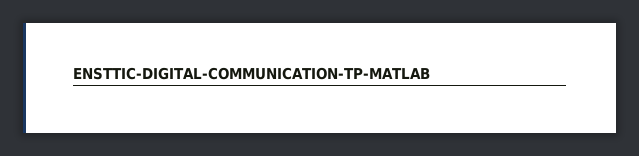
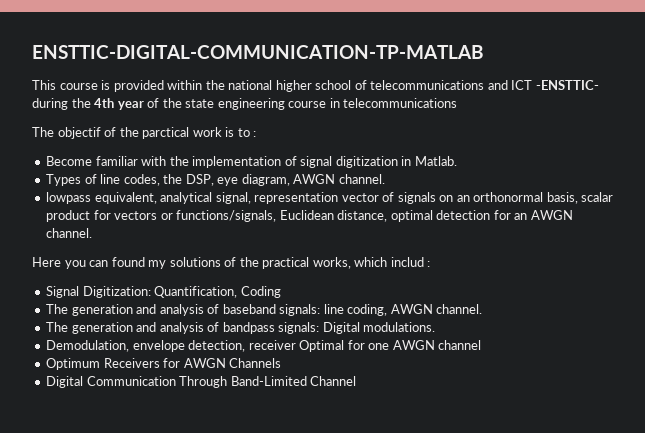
+ This course is provided within the national higher school of telecommunications and ICT -ENSTTIC- during the 4th year of the state engineering course in telecommunications
+ The objectif of the parctical work is to :
+ Become familiar with the implementation of signal digitization in Matlab.
+ Types of line codes, the DSP, eye diagram, AWGN channel.
+ lowpass equivalent, analytical signal, representation vector of signals on an orthonormal basis, scalar product for vectors or functions/signals, Euclidean distance, optimal detection for an AWGN channel.
+ Here you can found my solutions of the practical works, which includ :
+ Signal Digitization: Quantification, Coding
+ The generation and analysis of baseband signals: line coding, AWGN channel.
+ The generation and analysis of bandpass signals: Digital modulations.
+ Demodulation, envelope detection, receiver Optimal for one AWGN channel
+ Optimum Receivers for AWGN Channels
+ Digital Communication Through Band-Limited Channel

